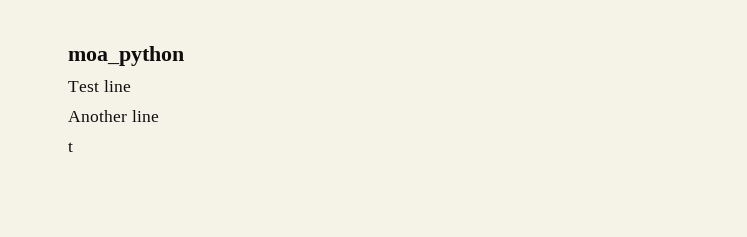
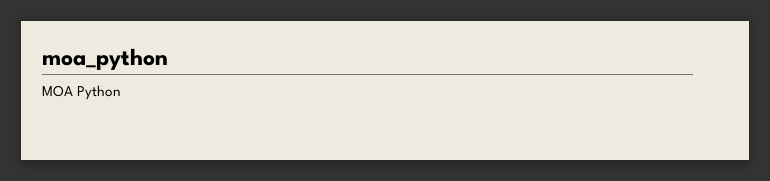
- Test line
- Another line
- t
+ MOA Python

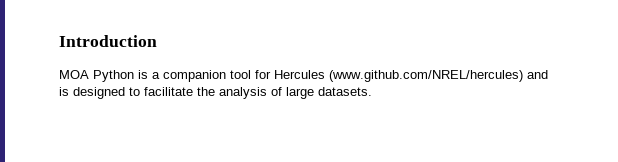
- moa_python
+ Introduction
- MOA Python
+ MOA Python is a companion tool for Hercules (www.github.com/NREL/hercules) and is designed to facilitate the analysis of large datasets.

